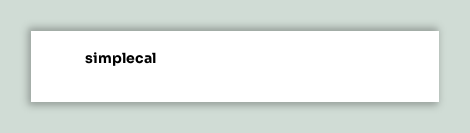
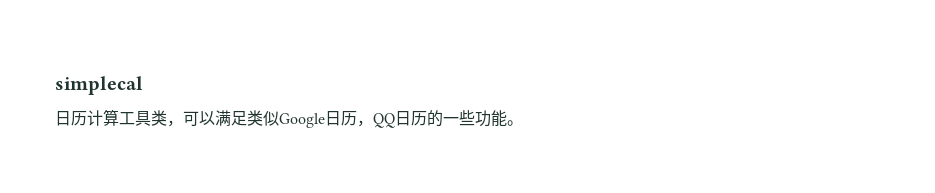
+ 日历计算工具类，可以满足类似Google日历，QQ日历的一些功能。

